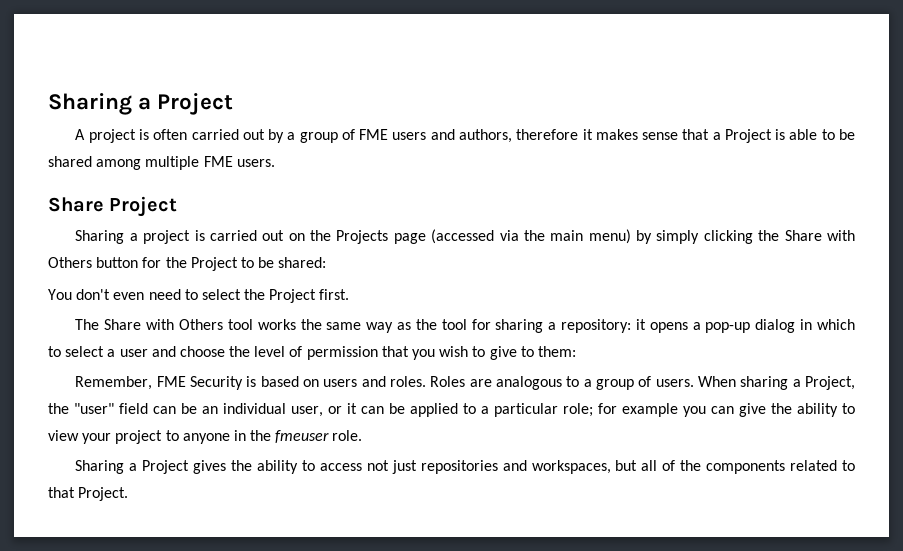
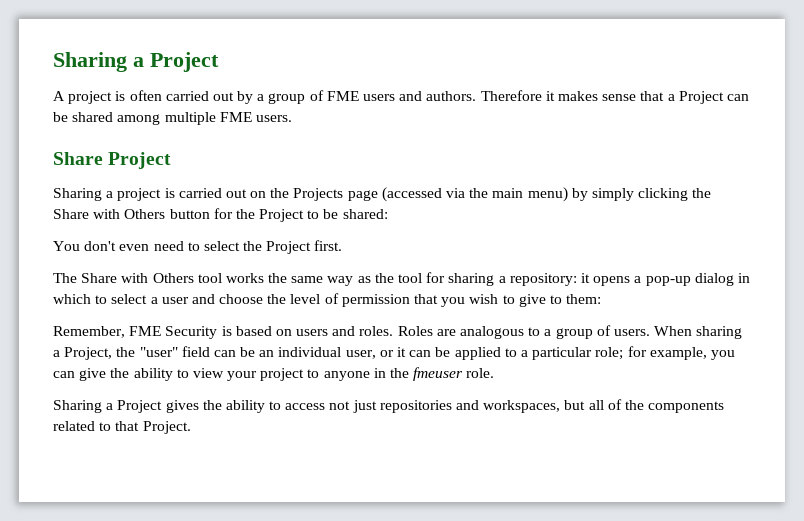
- A project is often carried out by a group of FME users and authors, therefore it makes sense that a Project is able to be shared among multiple FME users.
+ A project is often carried out by a group of FME users and authors. Therefore it makes sense that a Project can be shared among multiple FME users.
- When sharing a Project, the "user" field can be an individual user, or it can be applied to a particular role; for example you can give the ability to view your project to anyone in the fmeuser role.
+ When sharing a Project, the "user" field can be an individual user, or it can be applied to a particular role; for example, you can give the ability to view your project to anyone in the fmeuser role.

